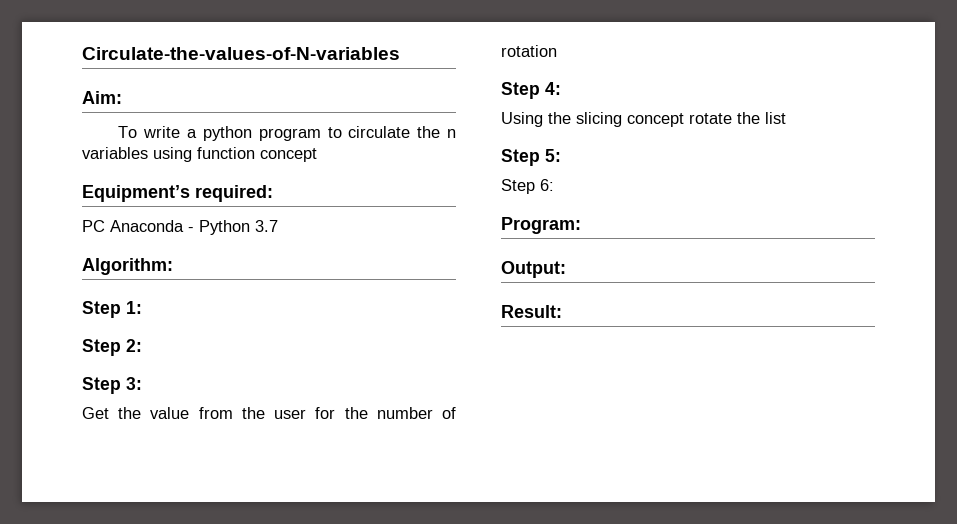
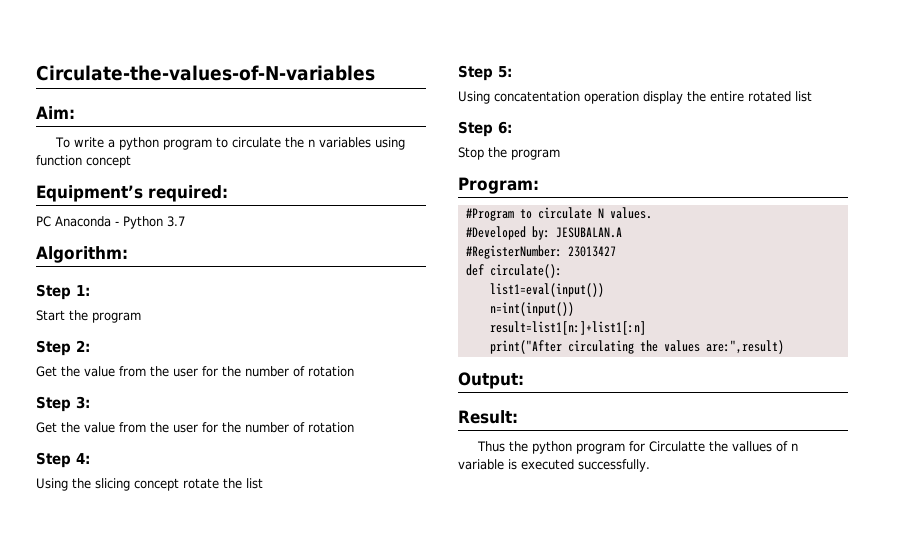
+ Start the program
  Step 2:
+ Get the value from the user for the number of rotation
+ Using concatentation operation display the entire rotated list
  Step 6:
+ Stop the program
  Program:
+ #Program to circulate N values.
+ #Developed by: JESUBALAN.A
+ #RegisterNumber: 23013427
+ def circulate():
+ list1=eval(input())
+ n=int(input())
+ result=list1[n:]+list1[:n]
+ print("After circulating the values are:",result)
  Output:
  Result:
+ Thus the python program for Circulatte the vallues of n variable is executed successfully.

